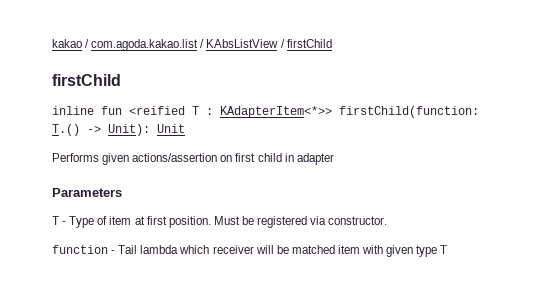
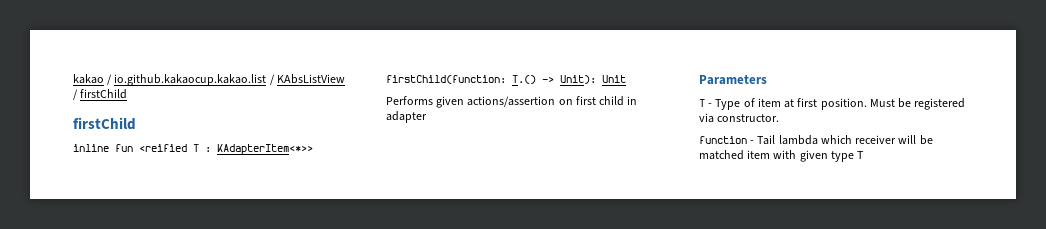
- kakao / com.agoda.kakao.list / KAbsListView / firstChild
+ kakao / io.github.kakaocup.kakao.list / KAbsListView / firstChild

